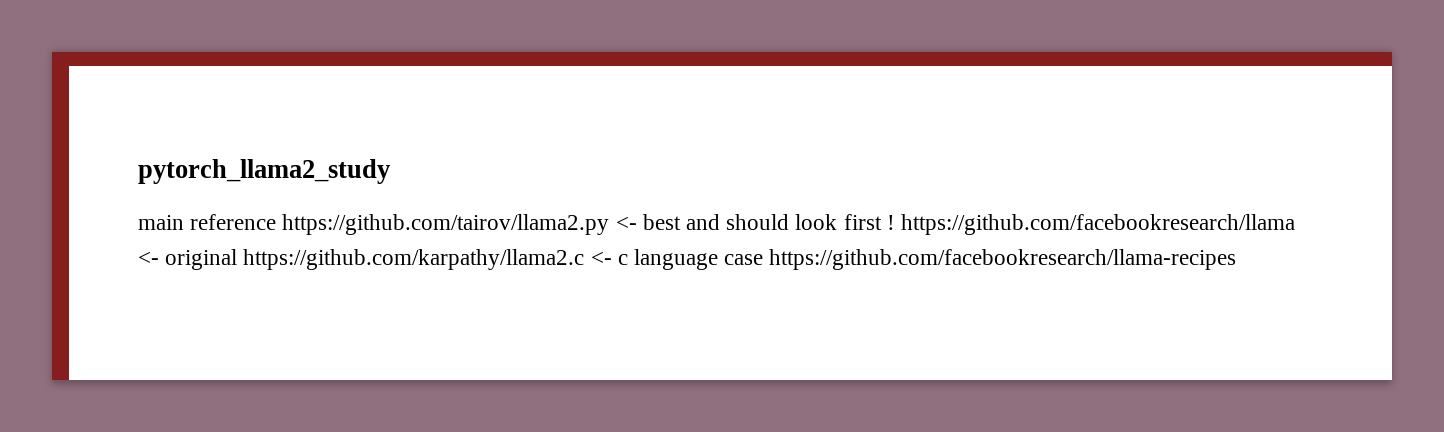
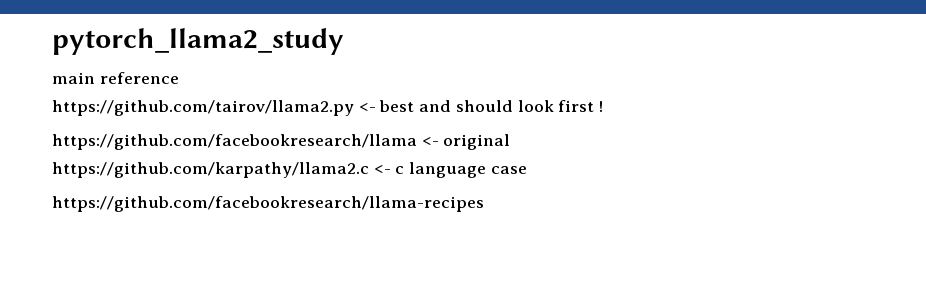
- main reference https://github.com/tairov/llama2.py <- best and should look first ! https://github.com/facebookresearch/llama <- original https://github.com/karpathy/llama2.c <- c language case https://github.com/facebookresearch/llama-recipes
+ main reference
+ https://github.com/tairov/llama2.py <- best and should look first !
+ https://github.com/facebookresearch/llama <- original
+ https://github.com/karpathy/llama2.c <- c language case
+ https://github.com/facebookresearch/llama-recipes

